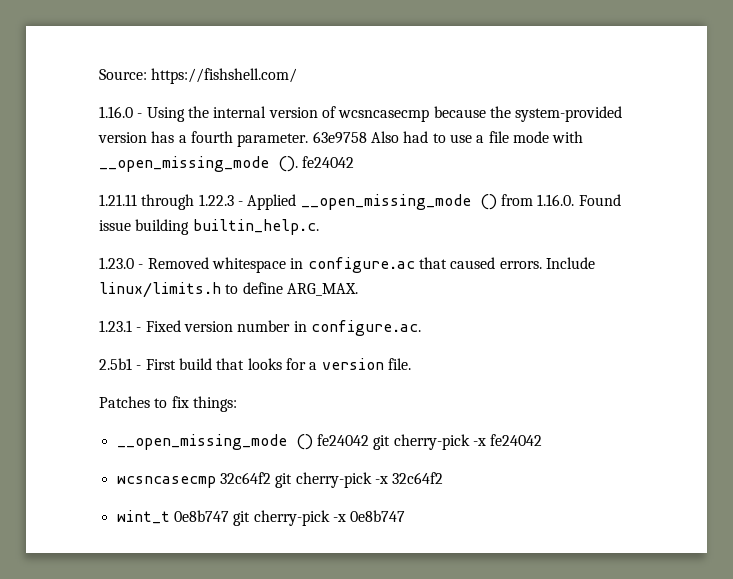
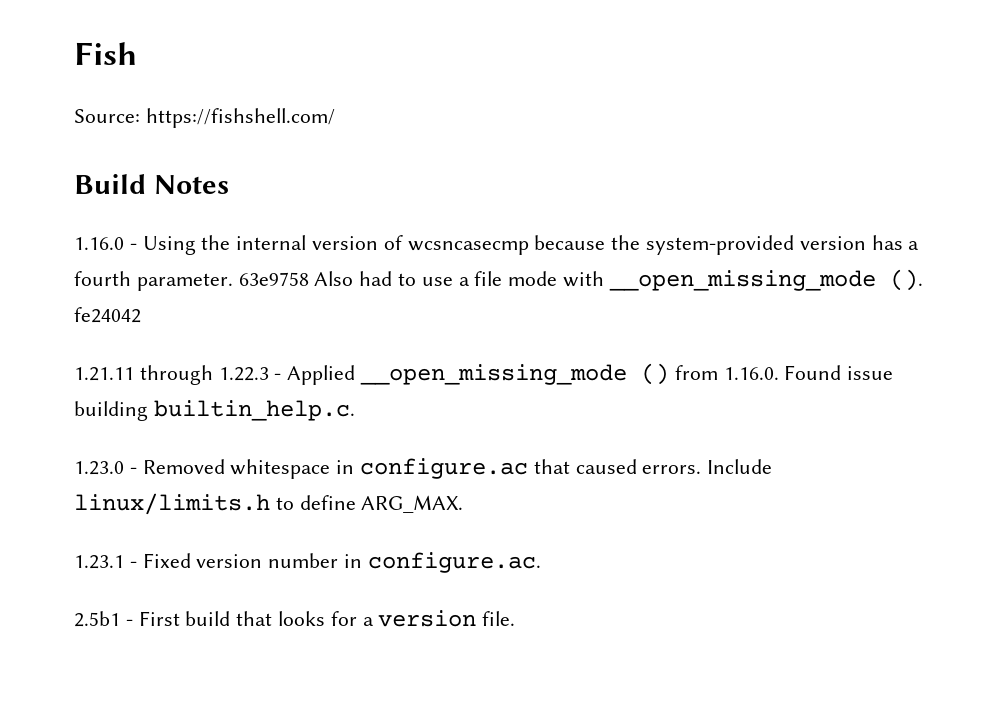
+ Fish
+ Build Notes
- Patches to fix things:
- __open_missing_mode () fe24042 git cherry-pick -x fe24042
- wcsncasecmp 32c64f2 git cherry-pick -x 32c64f2
- wint_t 0e8b747 git cherry-pick -x 0e8b747

